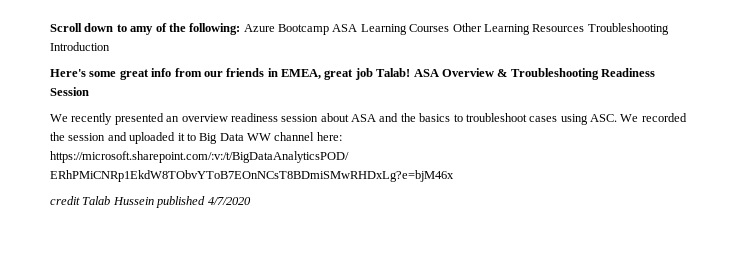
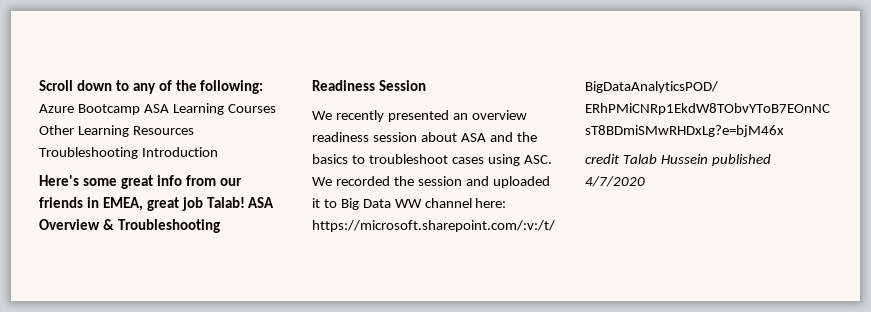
- Scroll down to amy of the following: Azure Bootcamp ASA Learning Courses Other Learning Resources Troubleshooting Introduction
+ Scroll down to any of the following: Azure Bootcamp ASA Learning Courses Other Learning Resources Troubleshooting Introduction

